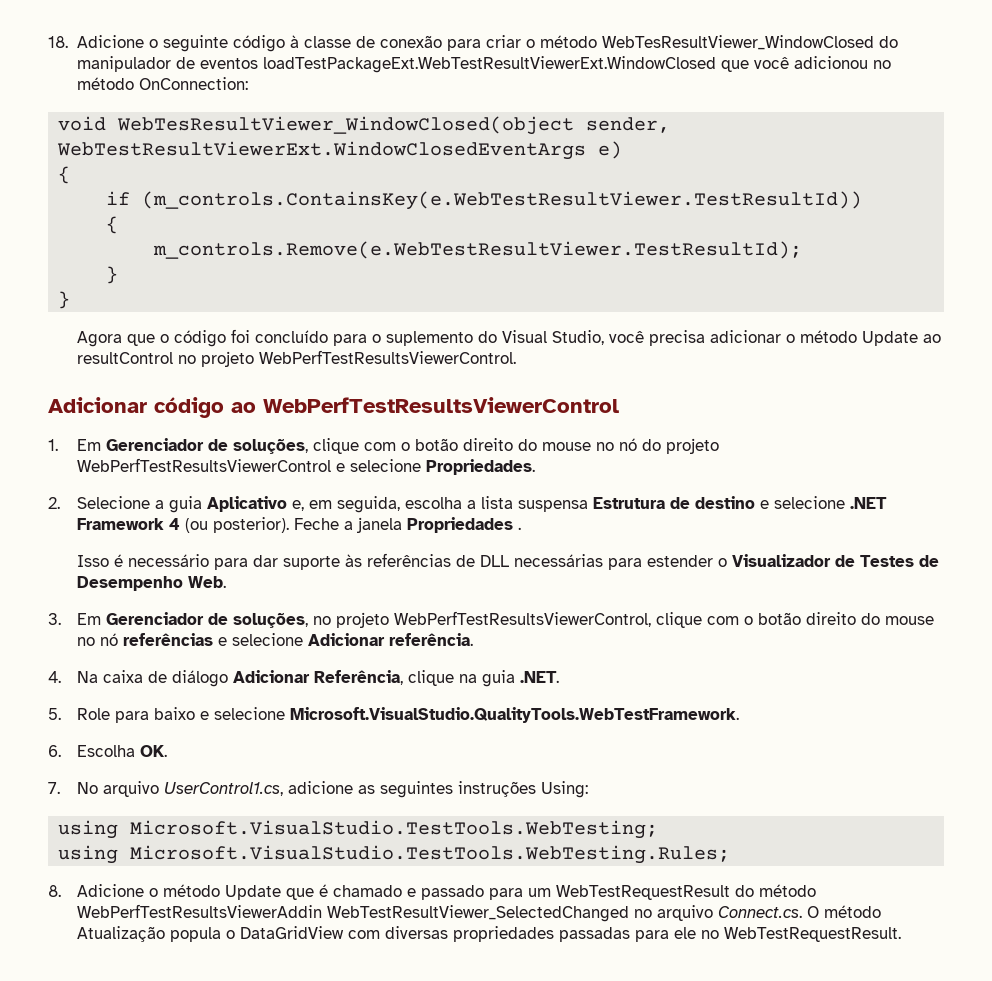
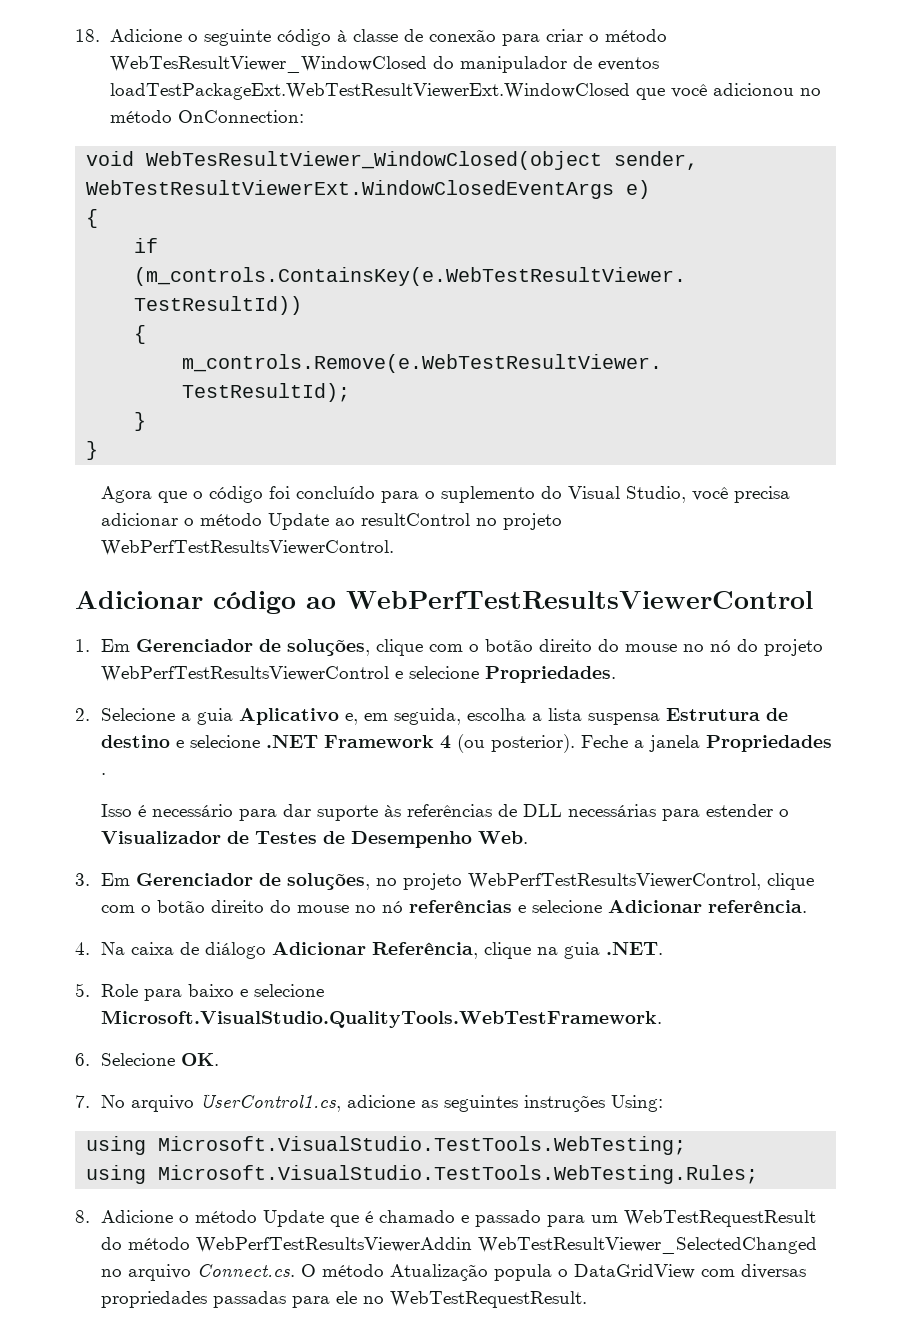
- 6. Escolha OK.
+ 6. Selecione OK.

